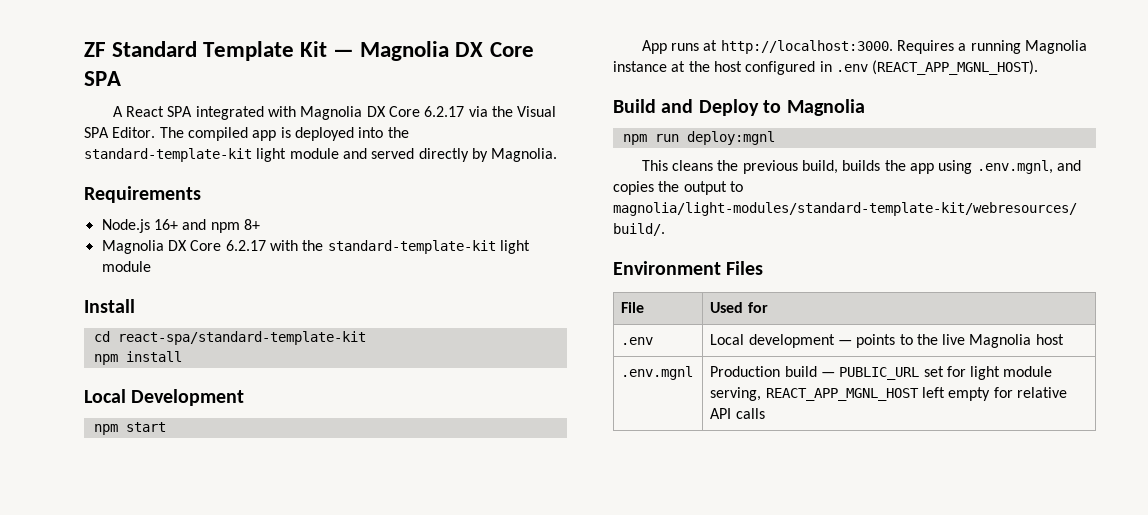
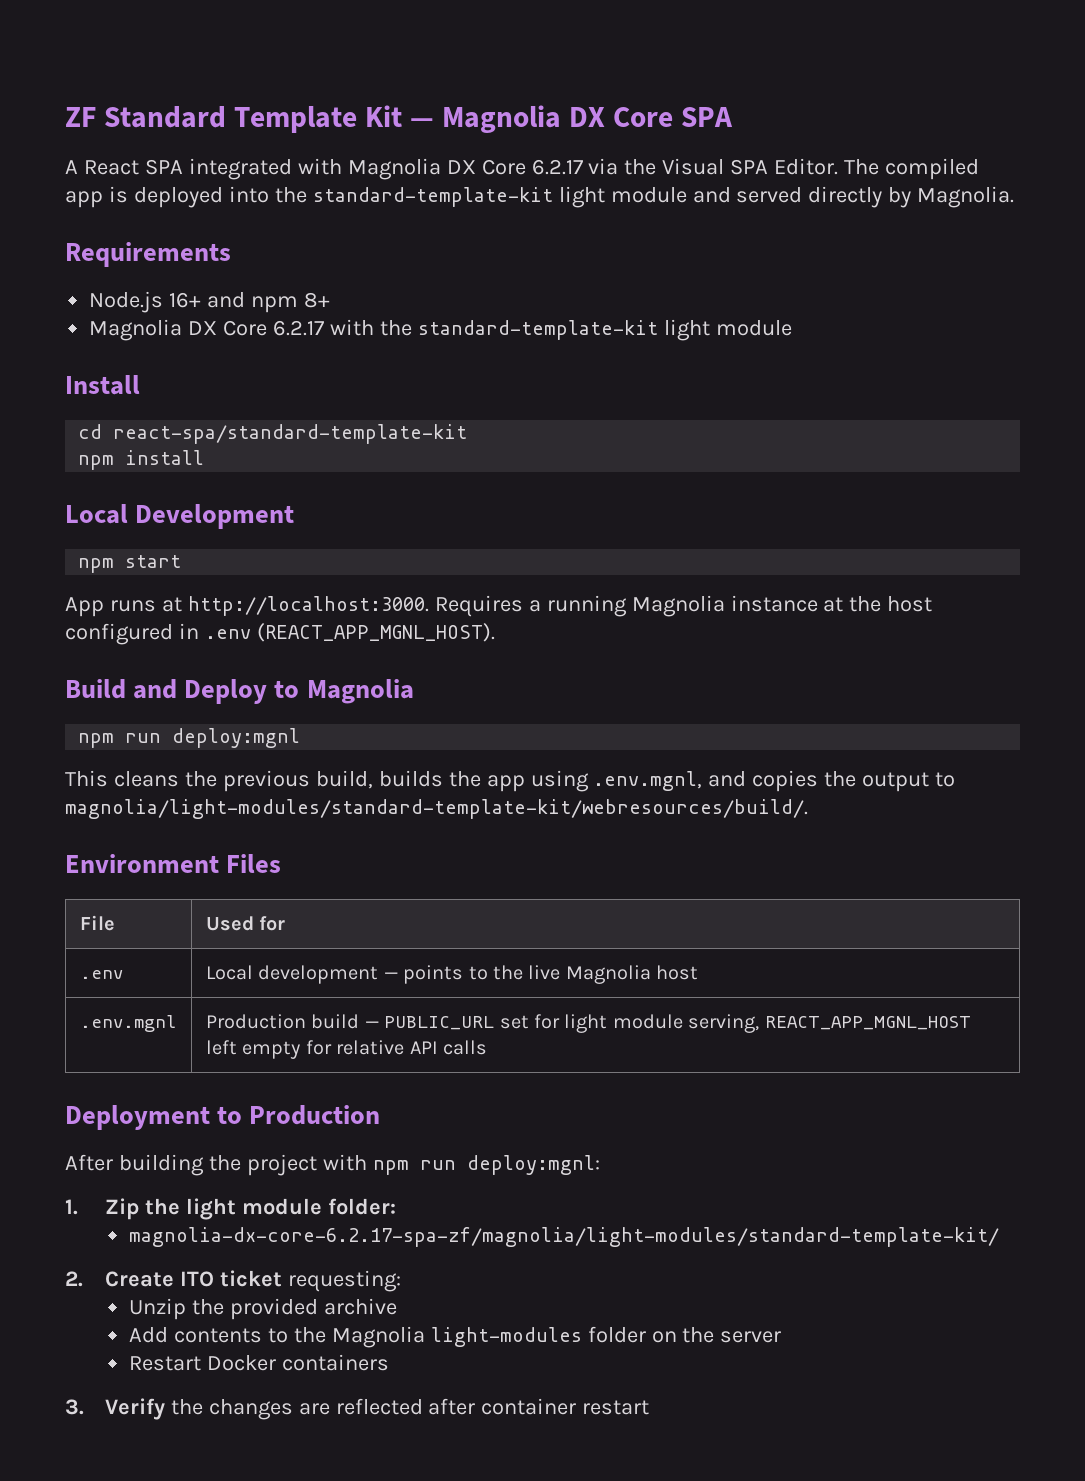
+ Deployment to Production
+ After building the project with npm run deploy:mgnl:
+ 1. Zip the light module folder:
+ magnolia-dx-core-6.2.17-spa-zf/magnolia/light-modules/standard-template-kit/
+ 2. Create ITO ticket requesting:
+ Unzip the provided archive
+ Add contents to the Magnolia light-modules folder on the server
+ Restart Docker containers
+ 3. Verify the changes are reflected after container restart

